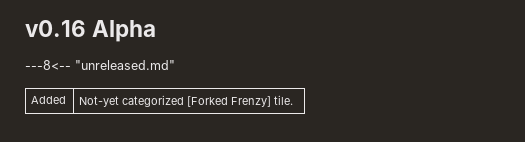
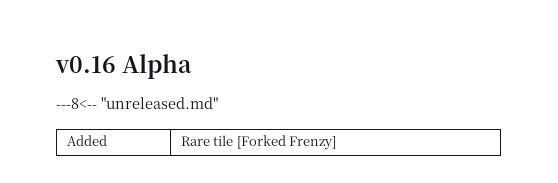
- Added | Not-yet categorized [Forked Frenzy] tile.
+ Added | Rare tile [Forked Frenzy]

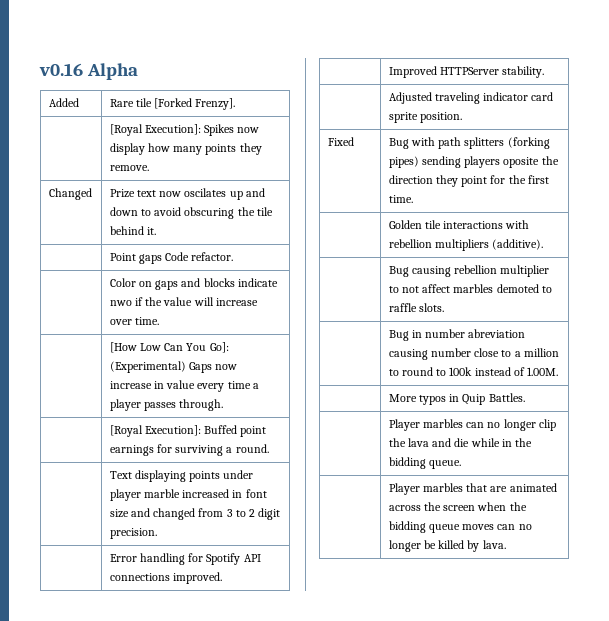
- ---8<-- "unreleased.md"
- Added | Rare tile [Forked Frenzy]
+ Added | Rare tile [Forked Frenzy].
+ | [Royal Execution]: Spikes now display how many points they remove.
+ Changed | Prize text now oscilates up and down to avoid obscuring the tile behind it.
+ | Point gaps Code refactor.
+ | Color on gaps and blocks indicate nwo if the value will increase over time.
+ | [How Low Can You Go]: (Experimental) Gaps now increase in value every time a player passes through.
+ | [Royal Execution]: Buffed point earnings for surviving a round.
+ | Text displaying points under player marble increased in font size and changed from 3 to 2 digit precision.
+ | Error handling for Spotify API connections improved.
+ | Improved HTTPServer stability.
+ | Adjusted traveling indicator card sprite position.
+ Fixed | Bug with path splitters (forking pipes) sending players oposite the direction they point for the first time.
+ | Golden tile interactions with rebellion multipliers (additive).
+ | Bug causing rebellion multiplier to not affect marbles demoted to raffle slots.
+ | Bug in number abreviation causing number close to a million to round to 100k instead of 1.00M.
+ | More typos in Quip Battles.
+ | Player marbles can no longer clip the lava and die while in the bidding queue.
+ | Player marbles that are animated across the screen when the bidding queue moves can no longer be killed by lava.

